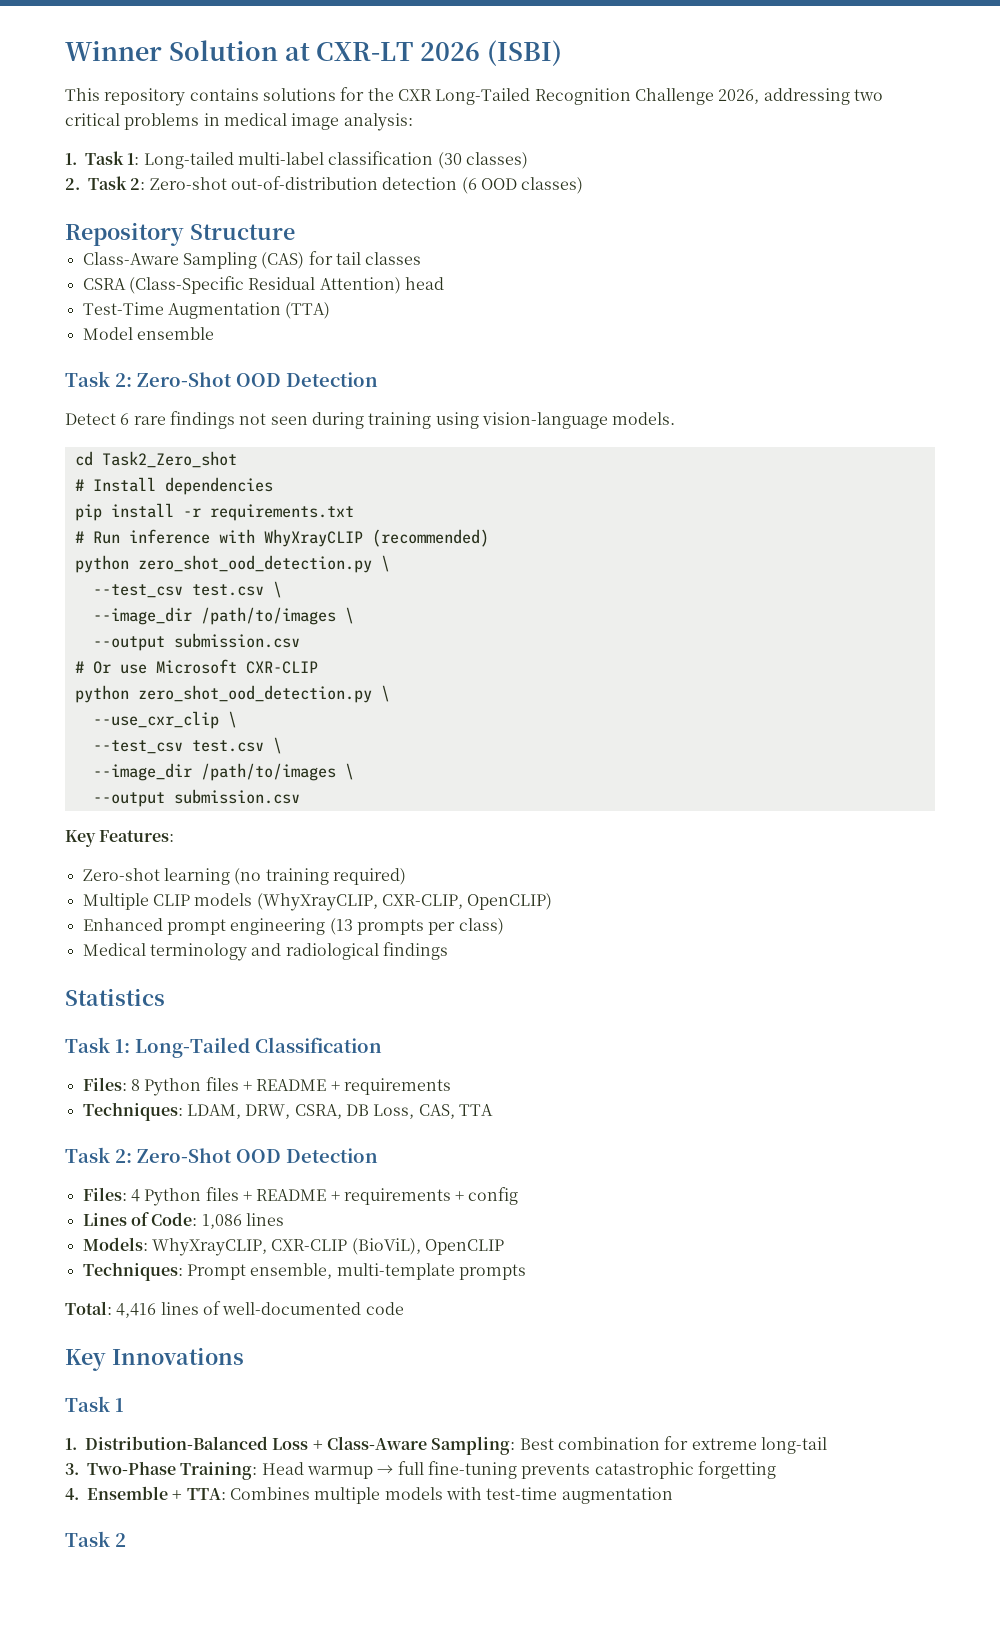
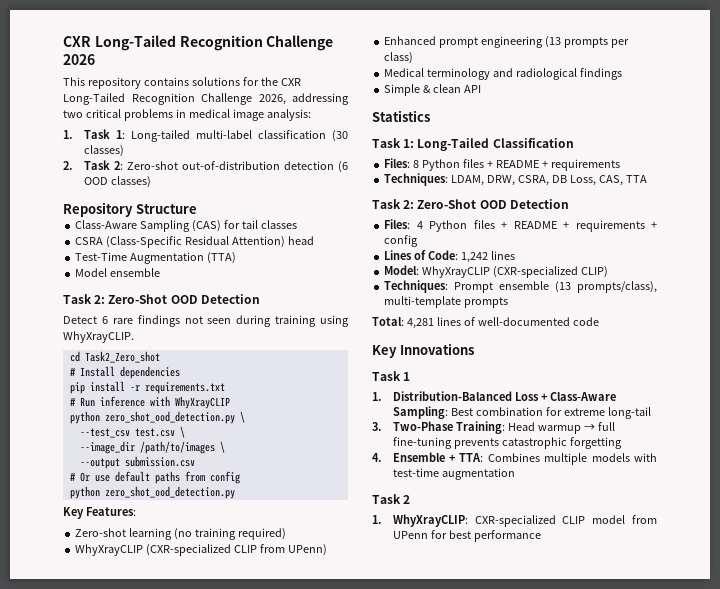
- Winner Solution at CXR-LT 2026 (ISBI)
+ CXR Long-Tailed Recognition Challenge 2026
- Detect 6 rare findings not seen during training using vision-language models.
+ Detect 6 rare findings not seen during training using WhyXrayCLIP.
- # Run inference with WhyXrayCLIP (recommended)
+ # Run inference with WhyXrayCLIP
- # Or use Microsoft CXR-CLIP
- python zero_shot_ood_detection.py \
- --use_cxr_clip \
- --test_csv test.csv \
- --image_dir /path/to/images \
- --output submission.csv
+ # Or use default paths from config
+ python zero_shot_ood_detection.py
- Multiple CLIP models (WhyXrayCLIP, CXR-CLIP, OpenCLIP)
+ WhyXrayCLIP (CXR-specialized CLIP from UPenn)
+ Simple & clean API
- Lines of Code: 1,086 lines
+ Lines of Code: 1,242 lines
- Models: WhyXrayCLIP, CXR-CLIP (BioViL), OpenCLIP
+ Model: WhyXrayCLIP (CXR-specialized CLIP)
- Techniques: Prompt ensemble, multi-template prompts
+ Techniques: Prompt ensemble (13 prompts/class), multi-template prompts
- Total: 4,416 lines of well-documented code
+ Total: 4,281 lines of well-documented code
+ 1. WhyXrayCLIP: CXR-specialized CLIP model from UPenn for best performance

